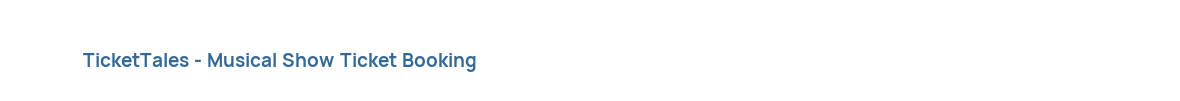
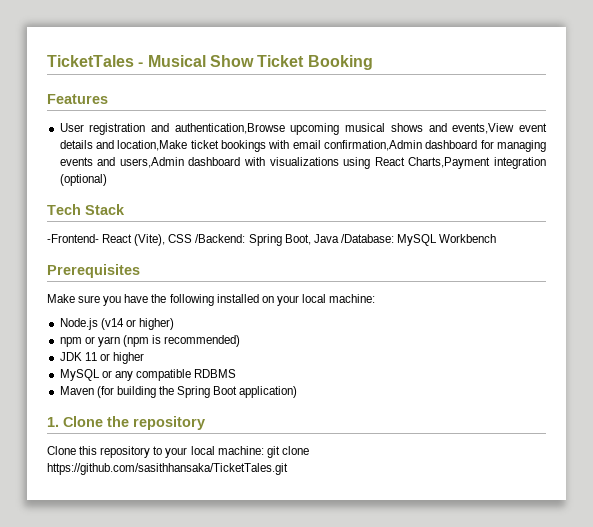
+ Features
+ User registration and authentication,Browse upcoming musical shows and events,View event details and location,Make ticket bookings with email confirmation,Admin dashboard for managing events and users,Admin dashboard with visualizations using React Charts,Payment integration (optional)
+ Tech Stack
+ -Frontend- React (Vite), CSS /Backend: Spring Boot, Java /Database: MySQL Workbench
+ Prerequisites
+ Make sure you have the following installed on your local machine:
+ Node.js (v14 or higher)
+ npm or yarn (npm is recommended)
+ JDK 11 or higher
+ MySQL or any compatible RDBMS
+ Maven (for building the Spring Boot application)
+ 1. Clone the repository
+ Clone this repository to your local machine: git clone https://github.com/sasithhansaka/TicketTales.git

